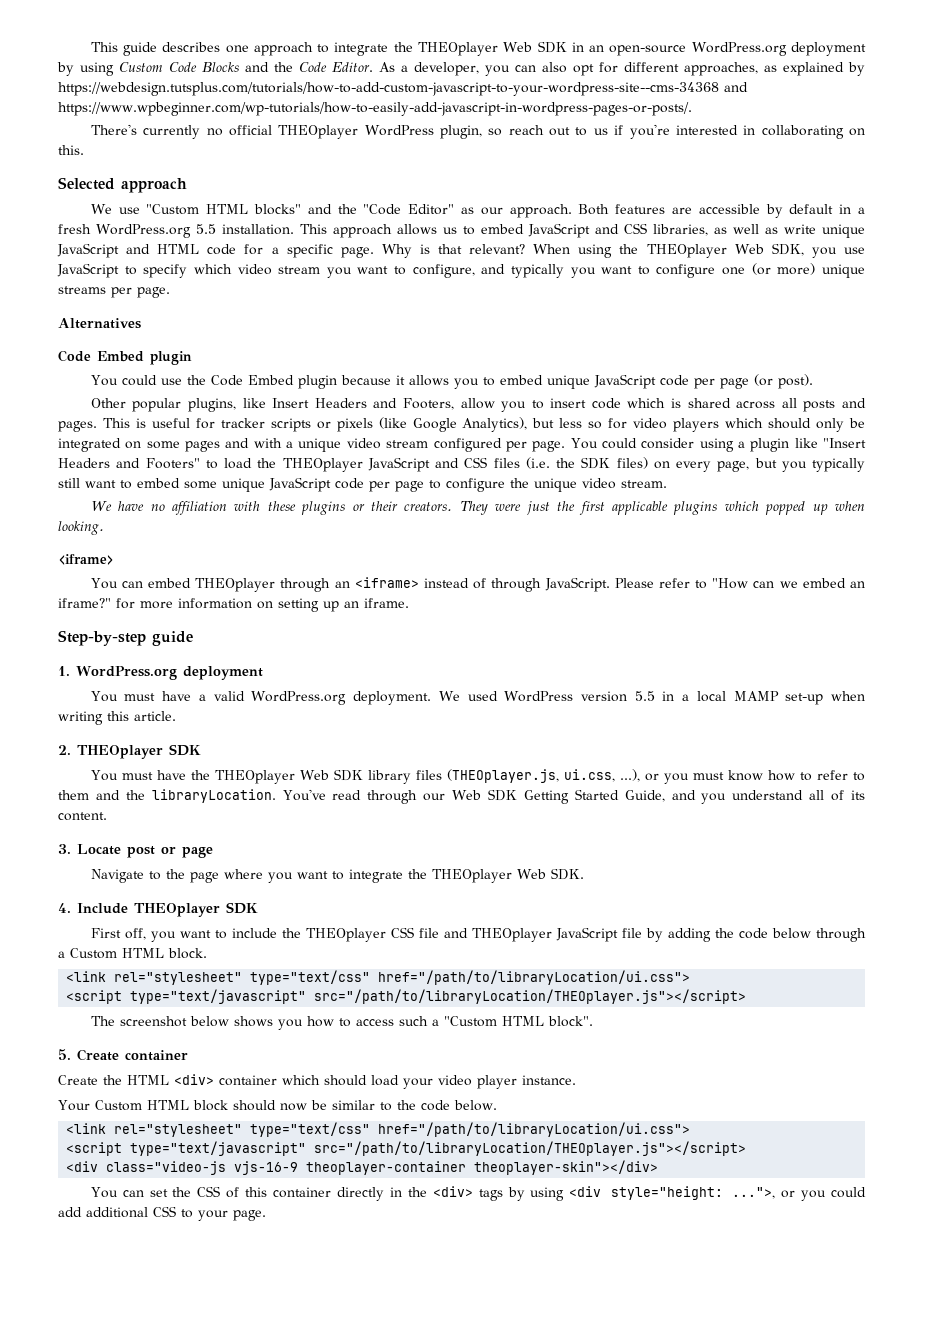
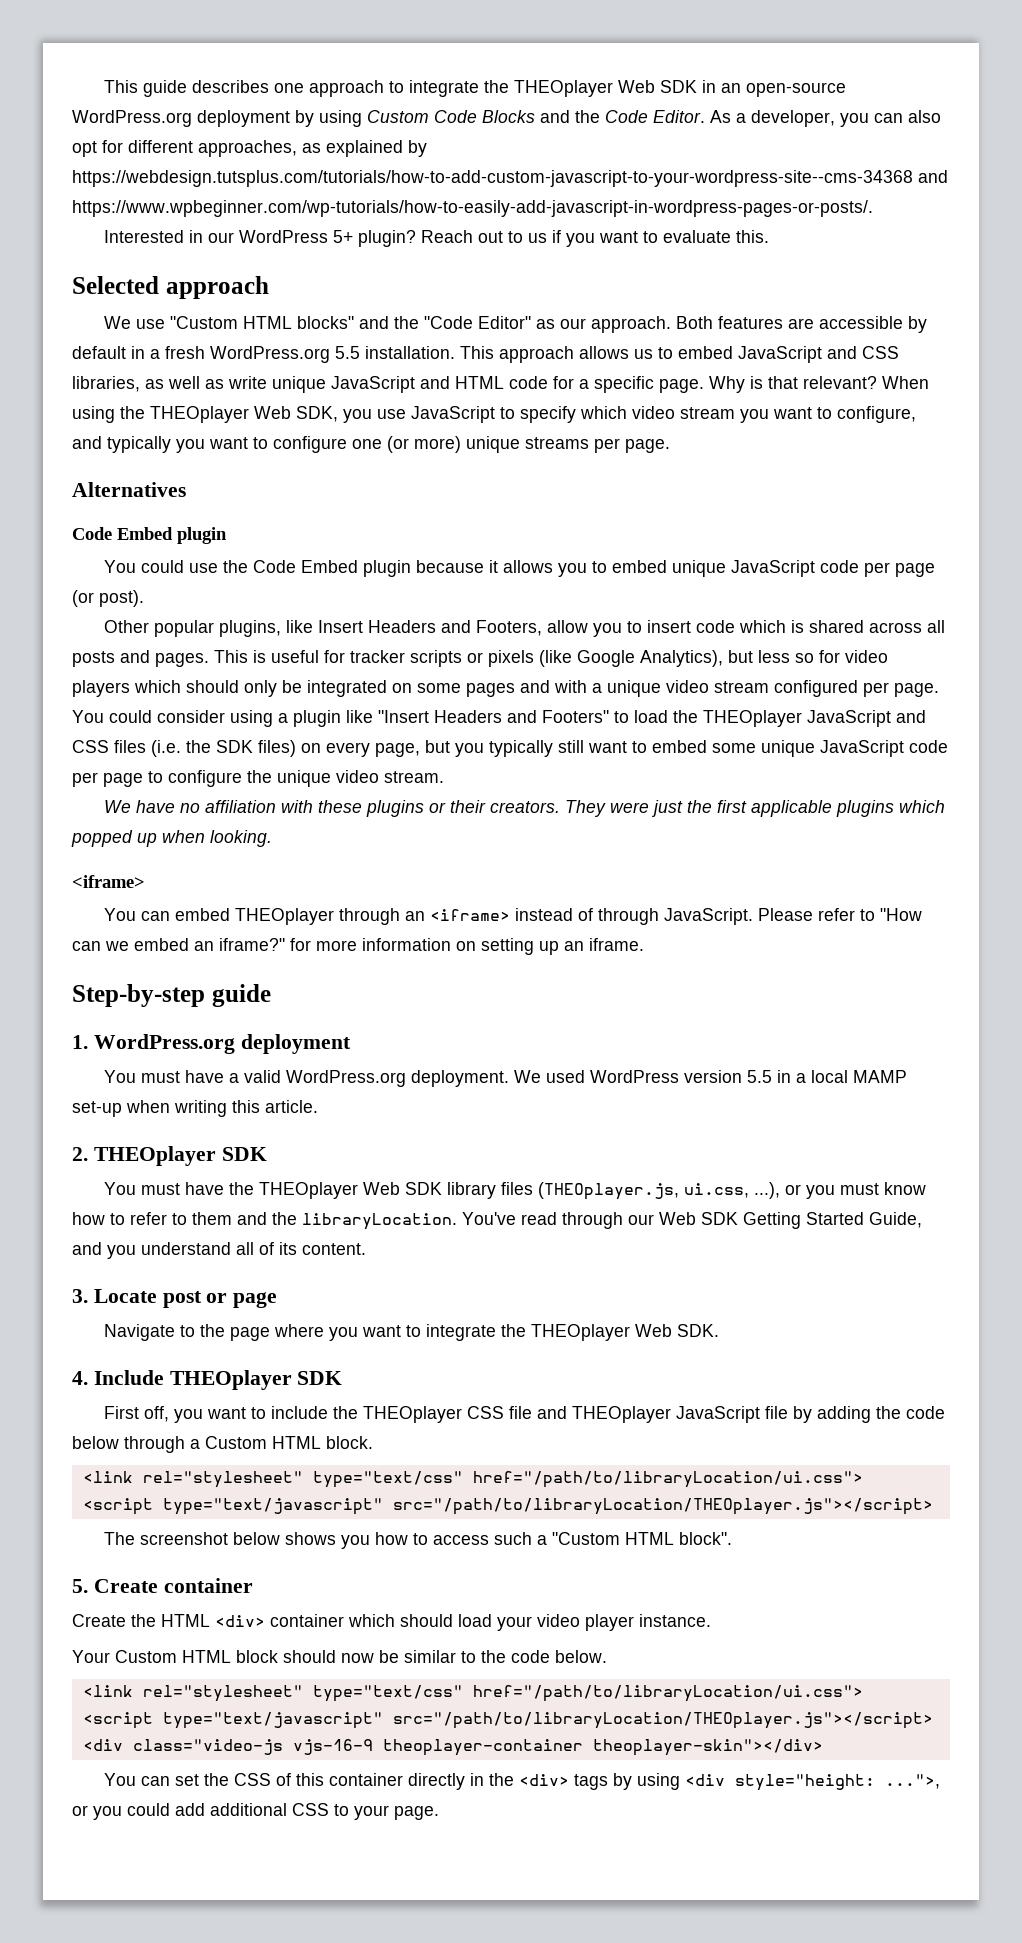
- There's currently no official THEOplayer WordPress plugin, so reach out to us if you're interested in collaborating on this.
+ Interested in our WordPress 5+ plugin? Reach out to us if you want to evaluate this.

